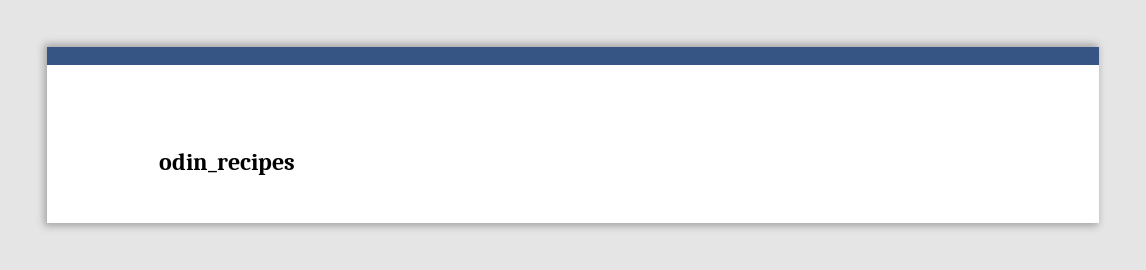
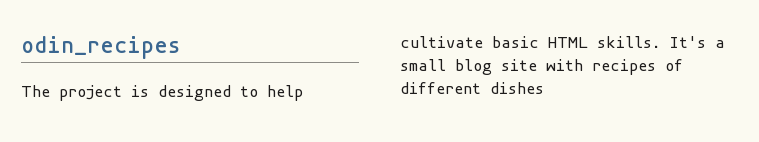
+ The project is designed to help cultivate basic HTML skills. It's a small blog site with recipes of different dishes

